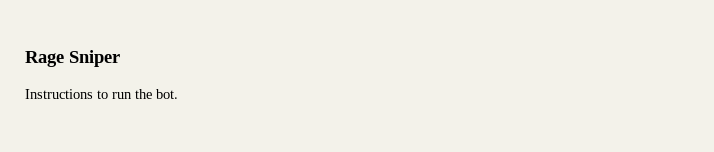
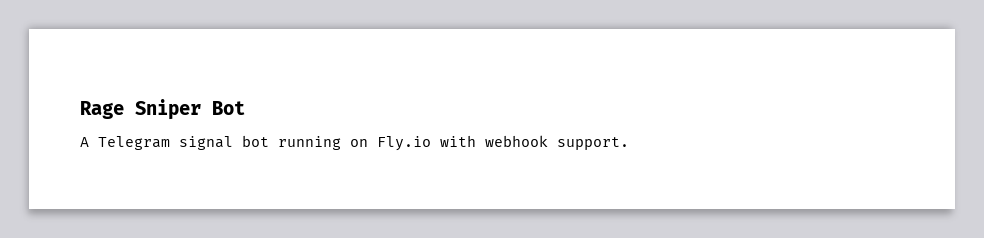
- Rage Sniper
- Instructions to run the bot.
+ Rage Sniper Bot
+ A Telegram signal bot running on Fly.io with webhook support.

